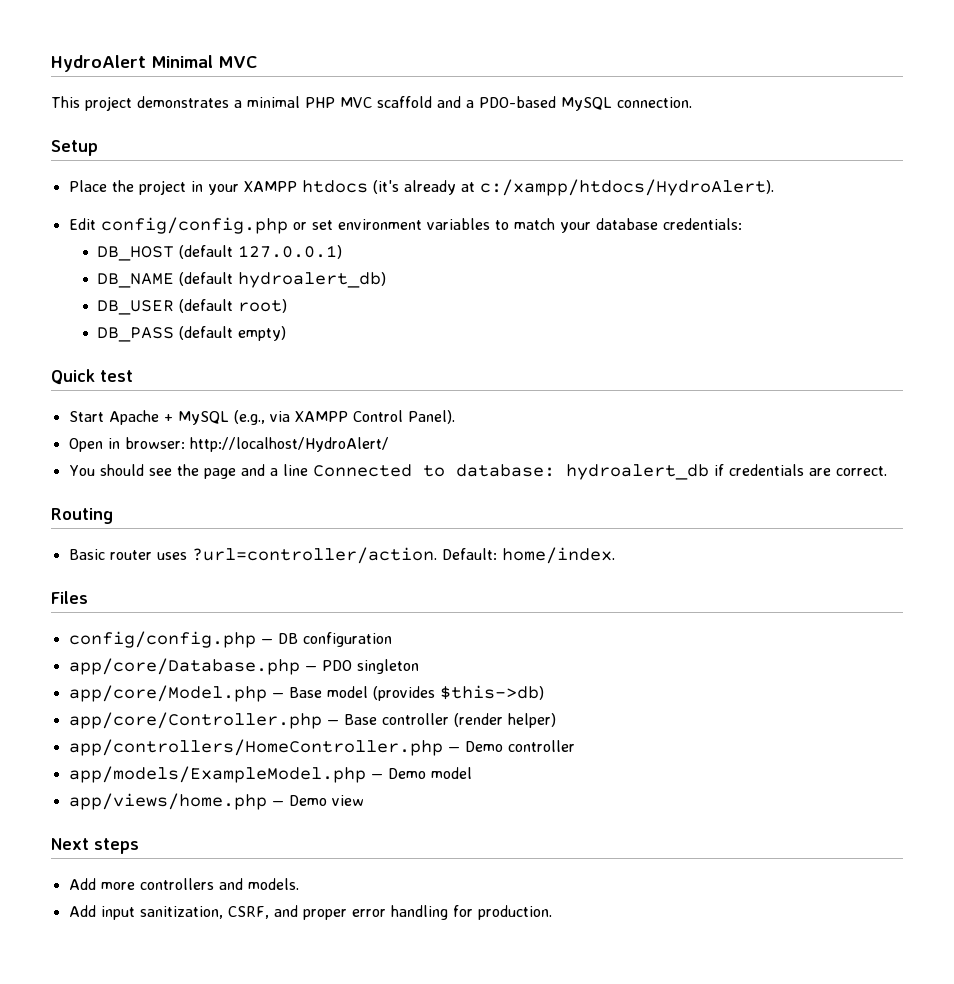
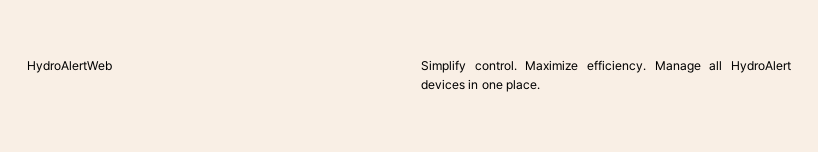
- HydroAlert Minimal MVC
- This project demonstrates a minimal PHP MVC scaffold and a PDO-based MySQL connection.
- Setup
- Place the project in your XAMPP htdocs (it's already at c:/xampp/htdocs/HydroAlert).
- Edit config/config.php or set environment variables to match your database credentials:
- DB_HOST (default 127.0.0.1)
- DB_NAME (default hydroalert_db)
- DB_USER (default root)
- DB_PASS (default empty)
- Quick test
- Start Apache + MySQL (e.g., via XAMPP Control Panel).
- Open in browser: http://localhost/HydroAlert/
- You should see the page and a line Connected to database: hydroalert_db if credentials are correct.
- Routing
- Basic router uses ?url=controller/action. Default: home/index.
- Files
- config/config.php — DB configuration
- app/core/Database.php — PDO singleton
- app/core/Model.php — Base model (provides $this->db)
- app/core/Controller.php — Base controller (render helper)
- app/controllers/HomeController.php — Demo controller
- app/models/ExampleModel.php — Demo model
- app/views/home.php — Demo view
- Next steps
- Add more controllers and models.
- Add input sanitization, CSRF, and proper error handling for production.
+ HydroAlertWeb
+ Simplify control. Maximize efficiency. Manage all HydroAlert devices in one place.

